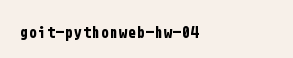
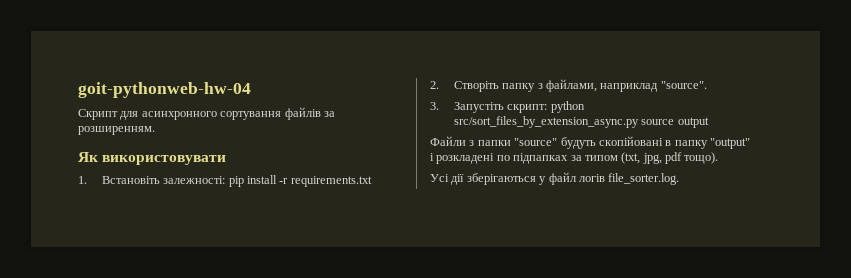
+ Скрипт для асинхронного сортування файлів за розширенням.
+ Як використовувати
+ 1. Встановіть залежності: pip install -r requirements.txt
+ 2. Створіть папку з файлами, наприклад "source".
+ 3. Запустіть скрипт: python src/sort_files_by_extension_async.py source output
+ Файли з папки "source" будуть скопійовані в папку "output" і розкладені по підпапках за типом (txt, jpg, pdf тощо).
+ Усі дії зберігаються у файл логів file_sorter.log.

